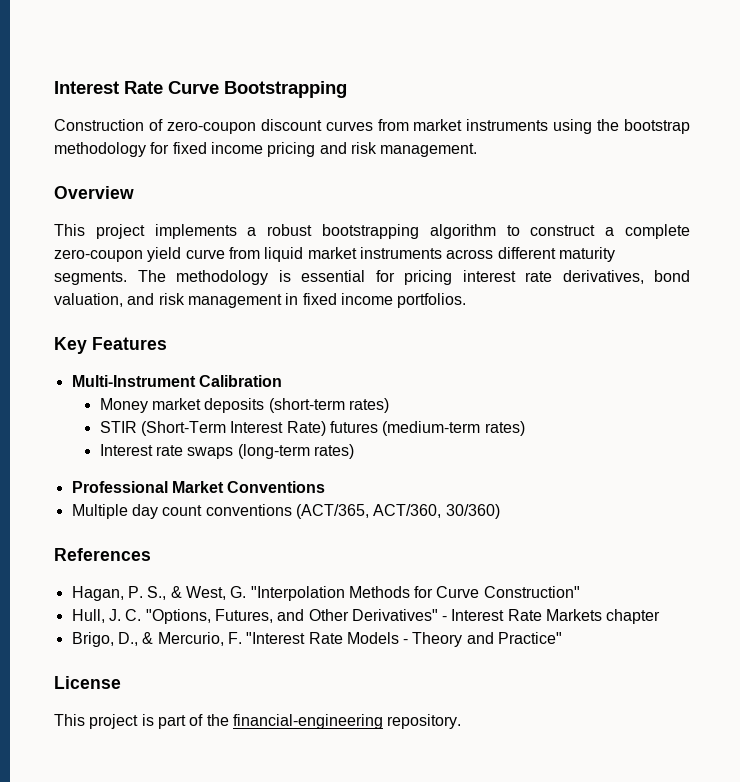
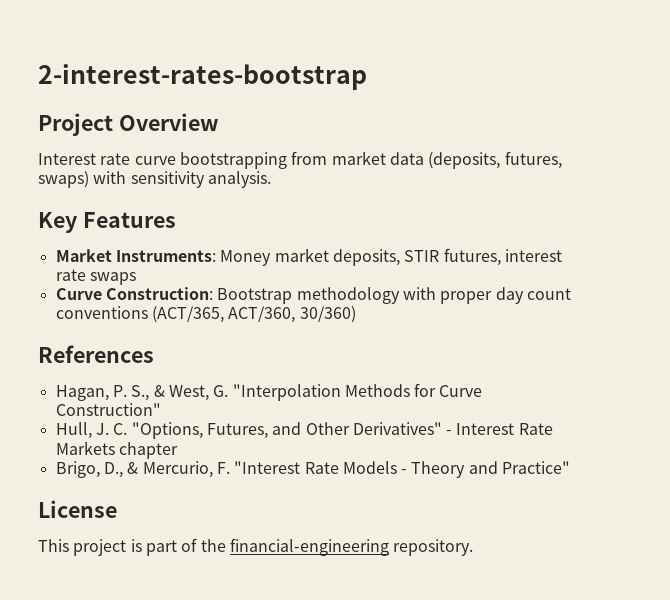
- Interest Rate Curve Bootstrapping
- Construction of zero-coupon discount curves from market instruments using the bootstrap methodology for fixed income pricing and risk management.
- Overview
- This project implements a robust bootstrapping algorithm to construct a complete zero-coupon yield curve from liquid market instruments across different maturity segments. The methodology is essential for pricing interest rate derivatives, bond valuation, and risk management in fixed income portfolios.
+ 2-interest-rates-bootstrap
+ Project Overview
+ Interest rate curve bootstrapping from market data (deposits, futures, swaps) with sensitivity analysis.
  Key Features
- Multi-Instrument Calibration
- Money market deposits (short-term rates)
- STIR (Short-Term Interest Rate) futures (medium-term rates)
- Interest rate swaps (long-term rates)
- Professional Market Conventions
- Multiple day count conventions (ACT/365, ACT/360, 30/360)
+ Market Instruments: Money market deposits, STIR futures, interest rate swaps
+ Curve Construction: Bootstrap methodology with proper day count conventions (ACT/365, ACT/360, 30/360)

